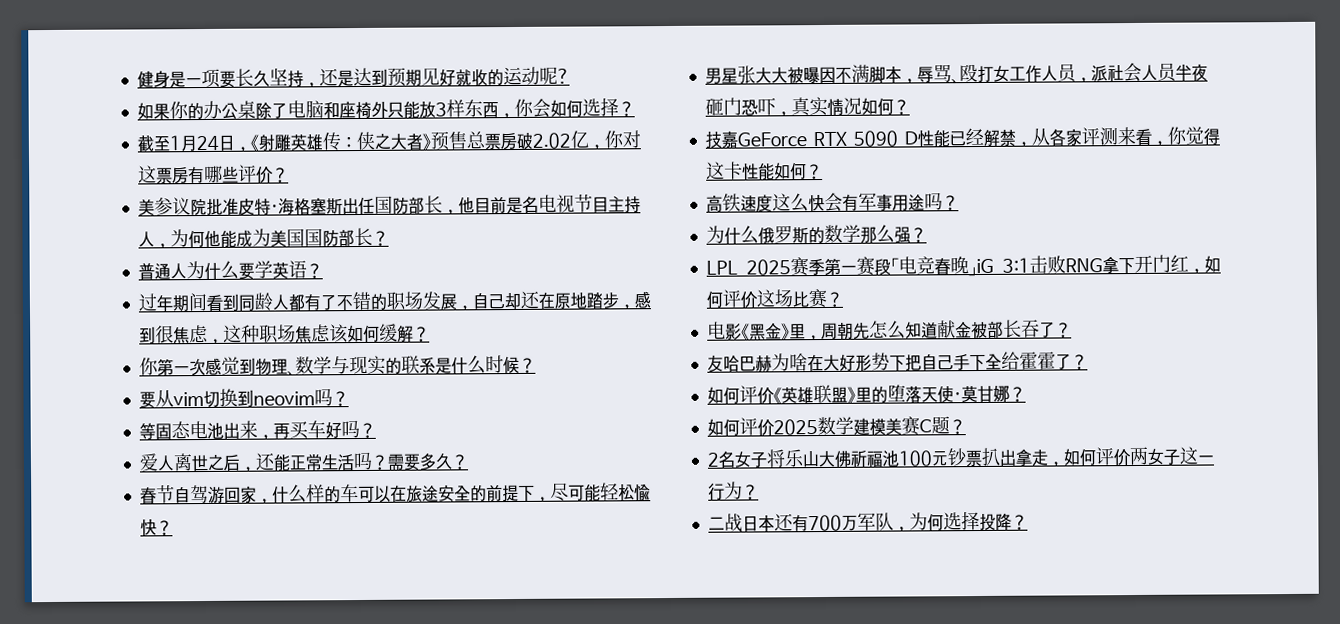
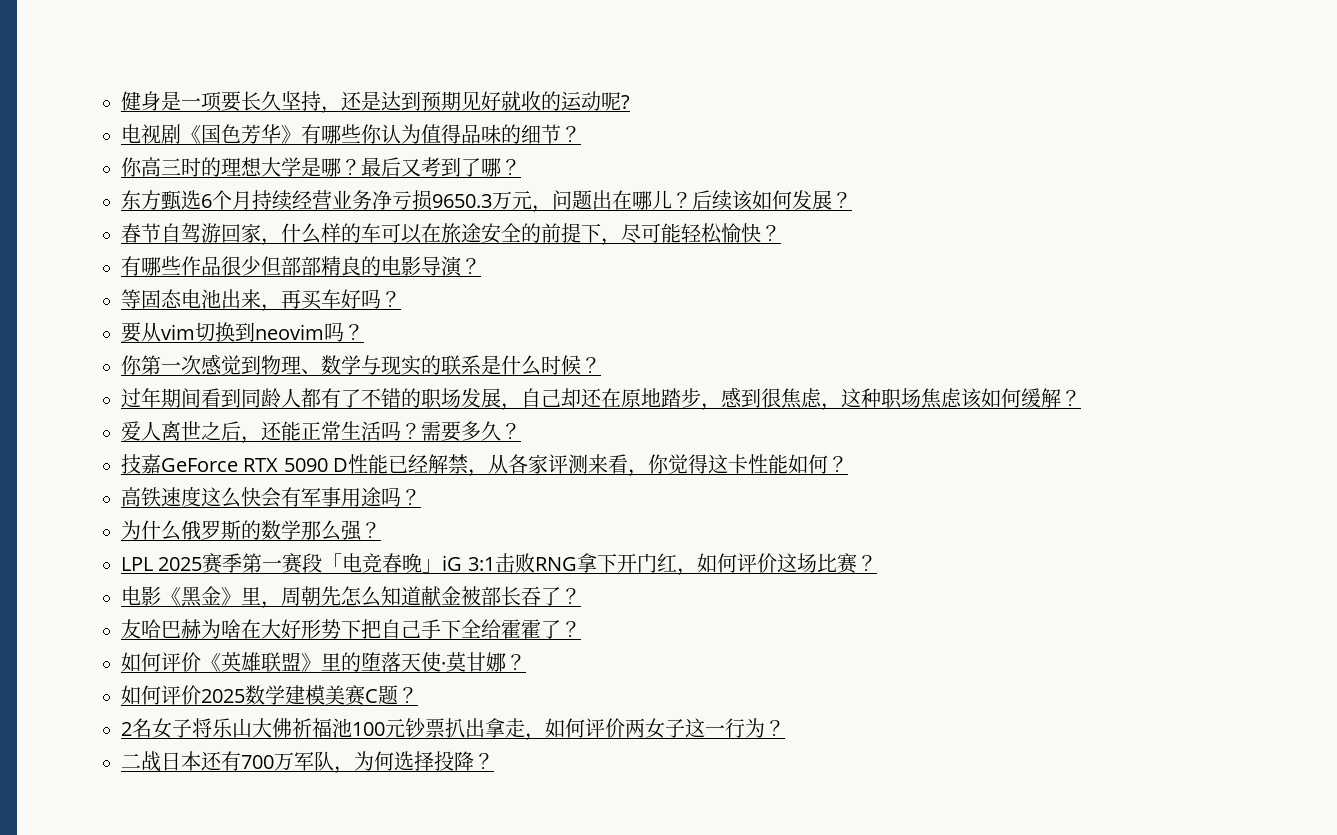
- 如果你的办公桌除了电脑和座椅外只能放3样东西，你会如何选择？
- 截至1月24日，《射雕英雄传：侠之大者》预售总票房破2.02亿，你对这票房有哪些评价？
- 美参议院批准皮特·海格塞斯出任国防部长，他目前是名电视节目主持人，为何他能成为美国国防部长？
- 普通人为什么要学英语？
+ 电视剧《国色芳华》有哪些你认为值得品味的细节？
+ 你高三时的理想大学是哪？最后又考到了哪？
+ 东方甄选6个月持续经营业务净亏损9650.3万元，问题出在哪儿？后续该如何发展？
+ 春节自驾游回家，什么样的车可以在旅途安全的前提下，尽可能轻松愉快？
+ 有哪些作品很少但部部精良的电影导演？
+ 等固态电池出来，再买车好吗？
+ 要从vim切换到neovim吗？
+ 你第一次感觉到物理、数学与现实的联系是什么时候？
- 你第一次感觉到物理、数学与现实的联系是什么时候？
- 要从vim切换到neovim吗？
- 等固态电池出来，再买车好吗？
- 春节自驾游回家，什么样的车可以在旅途安全的前提下，尽可能轻松愉快？
- 男星张大大被曝因不满脚本，辱骂、殴打女工作人员，派社会人员半夜砸门恐吓，真实情况如何？

